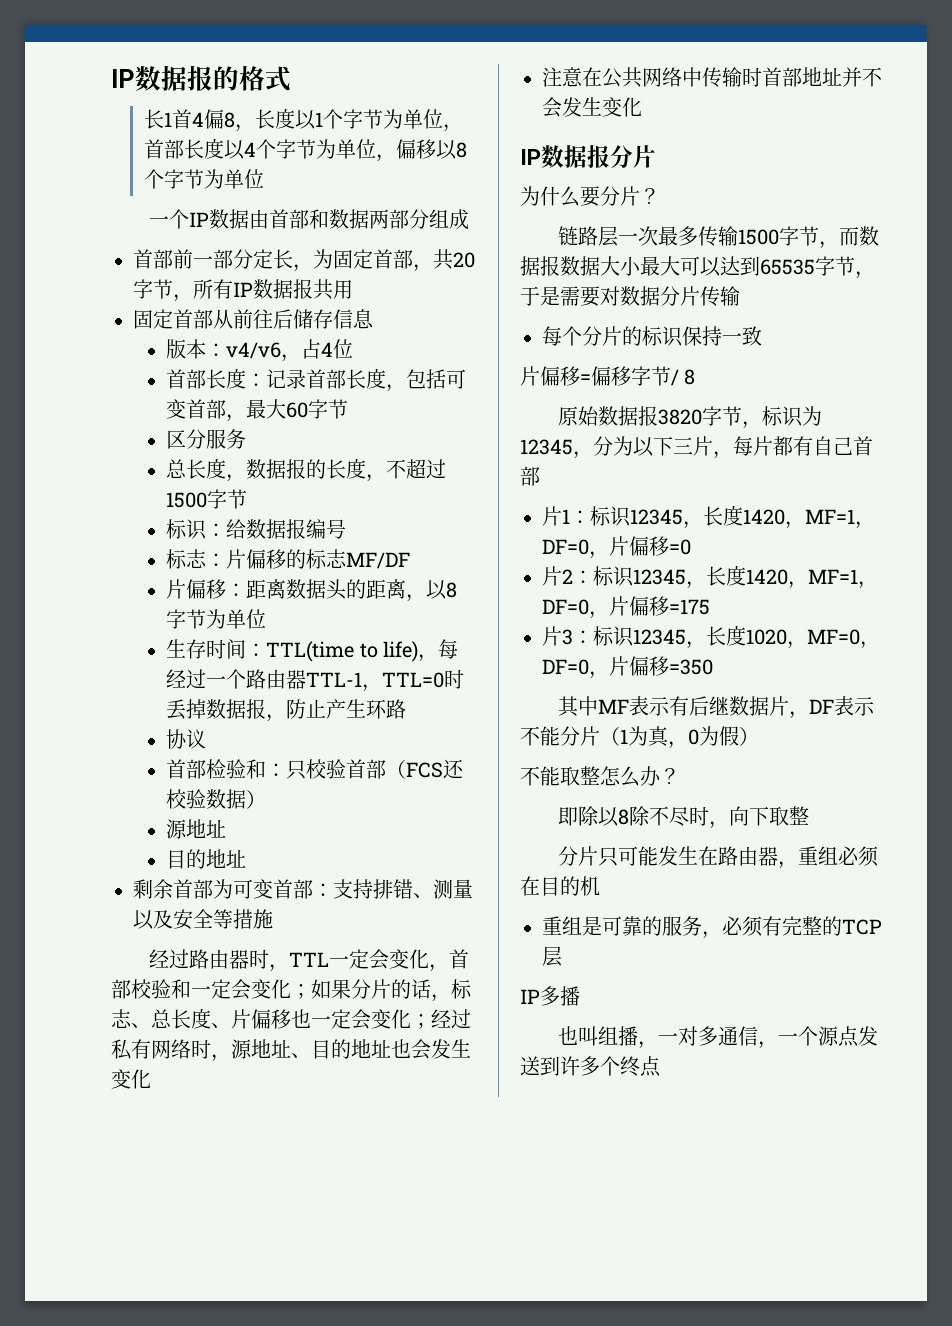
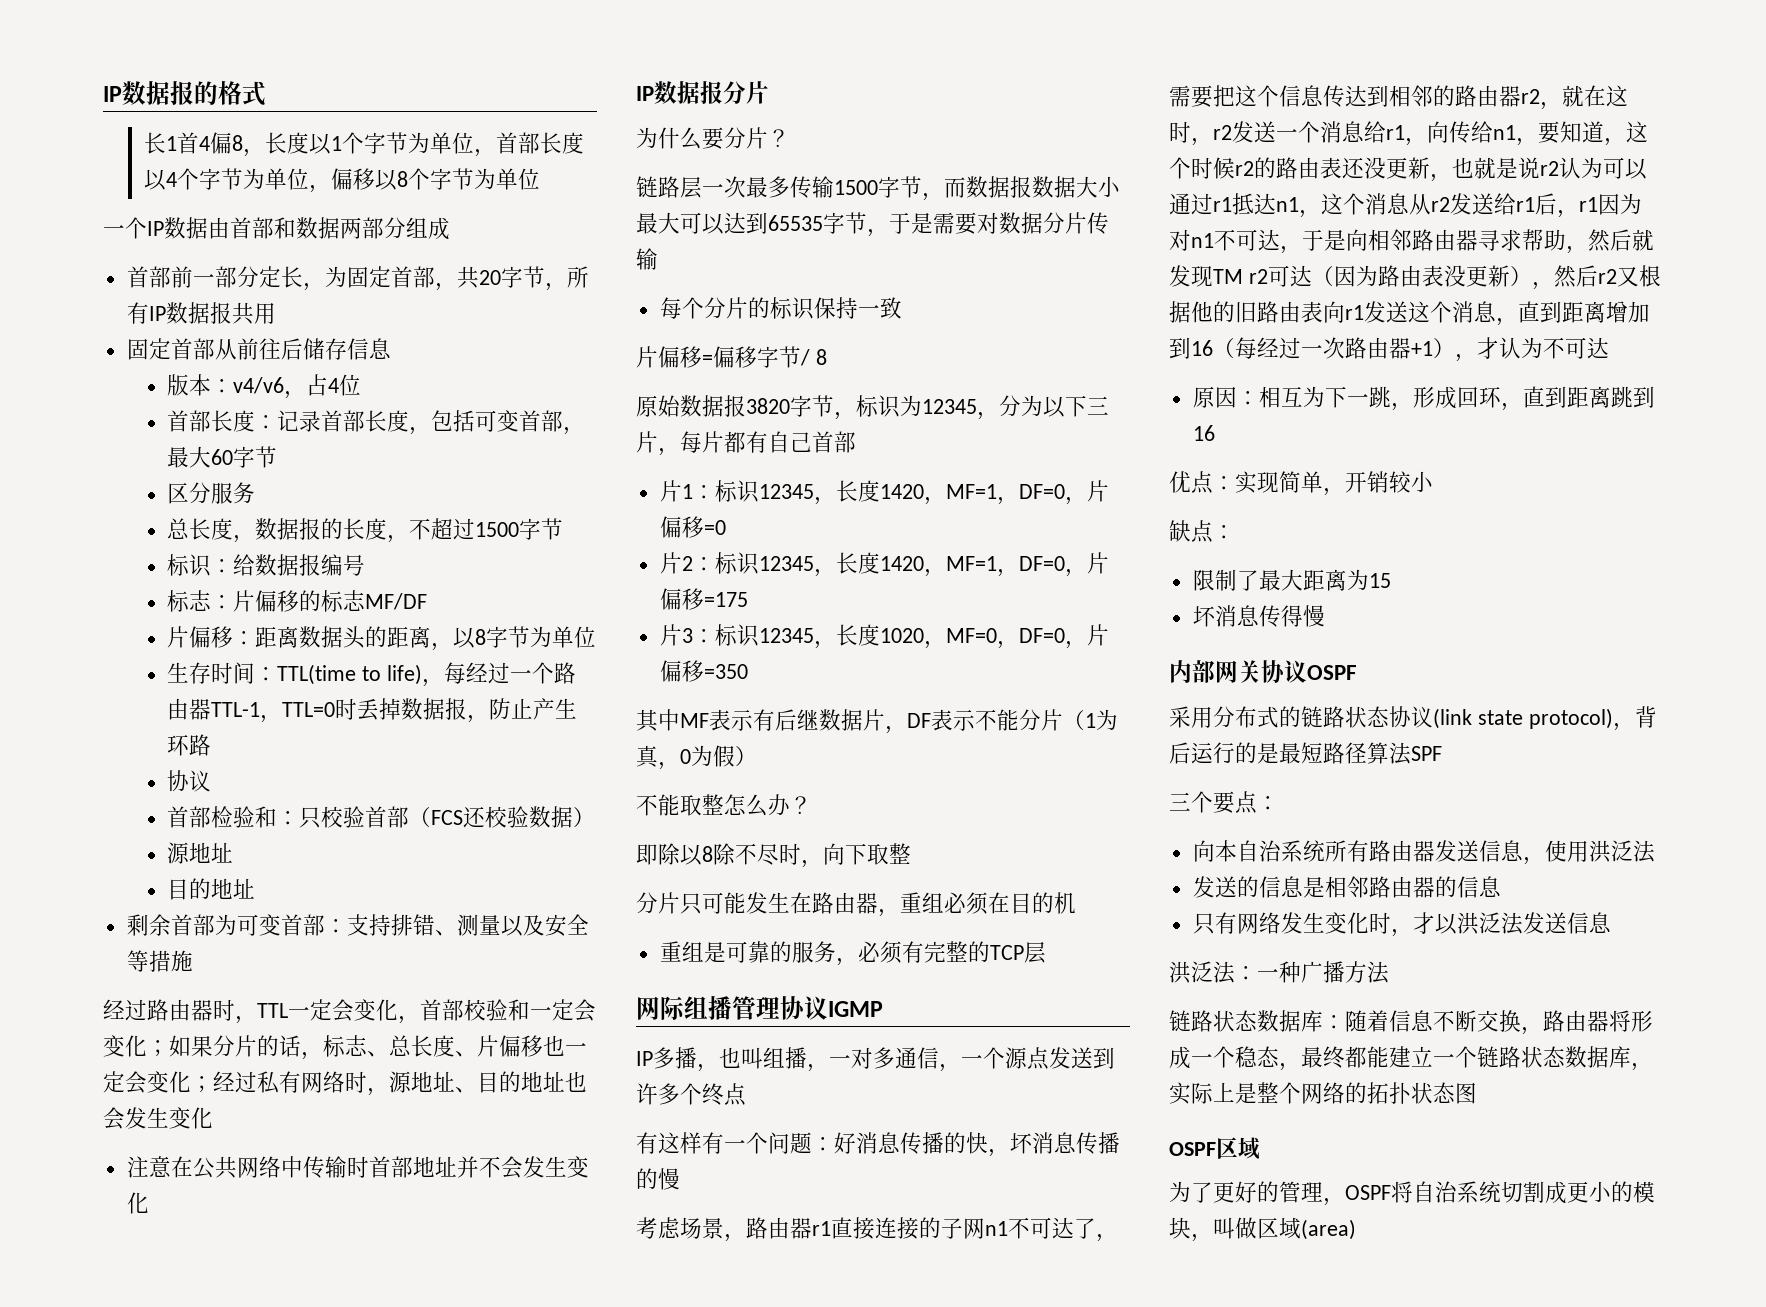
+ 网际组播管理协议IGMP
- IP多播
- 也叫组播，一对多通信，一个源点发送到许多个终点
+ IP多播，也叫组播，一对多通信，一个源点发送到许多个终点
+ 有这样有一个问题：好消息传播的快，坏消息传播的慢
+ 考虑场景，路由器r1直接连接的子网n1不可达了，需要把这个信息传达到相邻的路由器r2，就在这时，r2发送一个消息给r1，向传给n1，要知道，这个时候r2的路由表还没更新，也就是说r2认为可以通过r1抵达n1，这个消息从r2发送给r1后，r1因为对n1不可达，于是向相邻路由器寻求帮助，然后就发现TM r2可达（因为路由表没更新），然后r2又根据他的旧路由表向r1发送这个消息，直到距离增加到16（每经过一次路由器+1），才认为不可达
+ 原因：相互为下一跳，形成回环，直到距离跳到16
+ 优点：实现简单，开销较小
+ 缺点：
+ 限制了最大距离为15
+ 坏消息传得慢
+ 内部网关协议OSPF
+ 采用分布式的链路状态协议(link state protocol)，背后运行的是最短路径算法SPF
+ 三个要点：
+ 向本自治系统所有路由器发送信息，使用洪泛法
+ 发送的信息是相邻路由器的信息
+ 只有网络发生变化时，才以洪泛法发送信息
+ 洪泛法：一种广播方法
+ 链路状态数据库：随着信息不断交换，路由器将形成一个稳态，最终都能建立一个链路状态数据库，实际上是整个网络的拓扑状态图
+ OSPF区域
+ 为了更好的管理，OSPF将自治系统切割成更小的模块，叫做区域(area)

